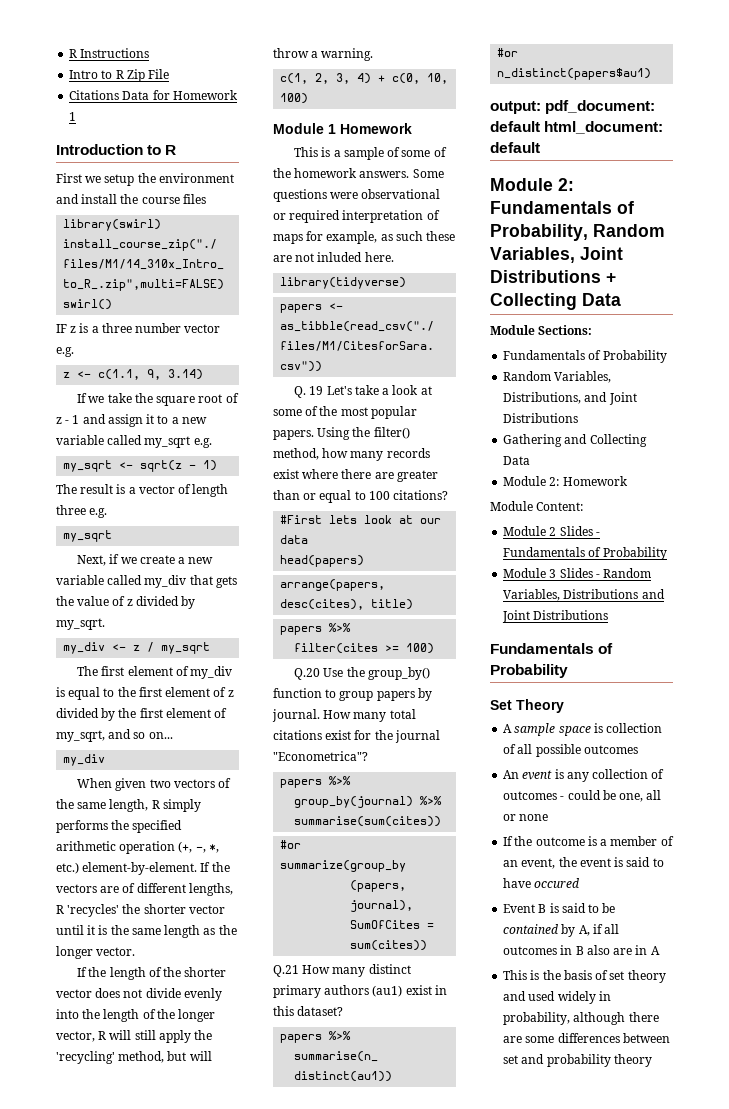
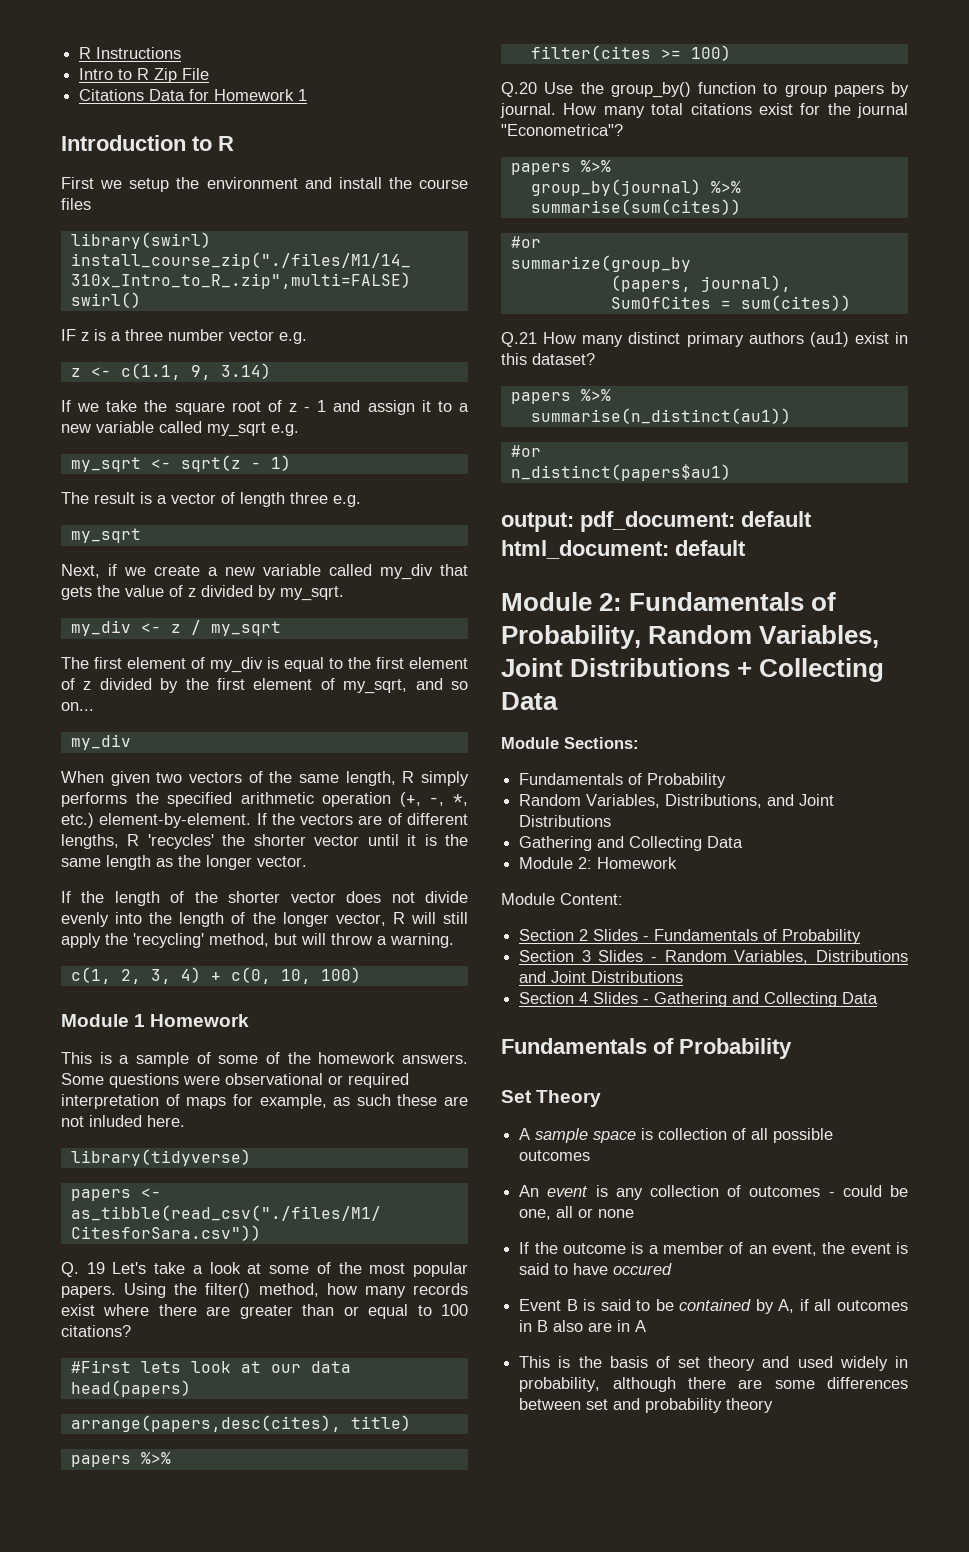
- Module 2 Slides - Fundamentals of Probability
+ Section 2 Slides - Fundamentals of Probability
- Module 3 Slides - Random Variables, Distributions and Joint Distributions
+ Section 3 Slides - Random Variables, Distributions and Joint Distributions
+ Section 4 Slides - Gathering and Collecting Data

